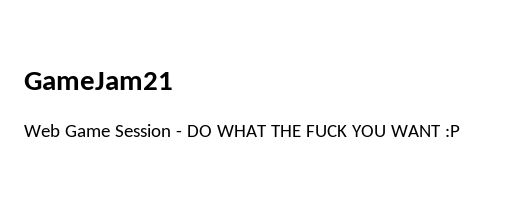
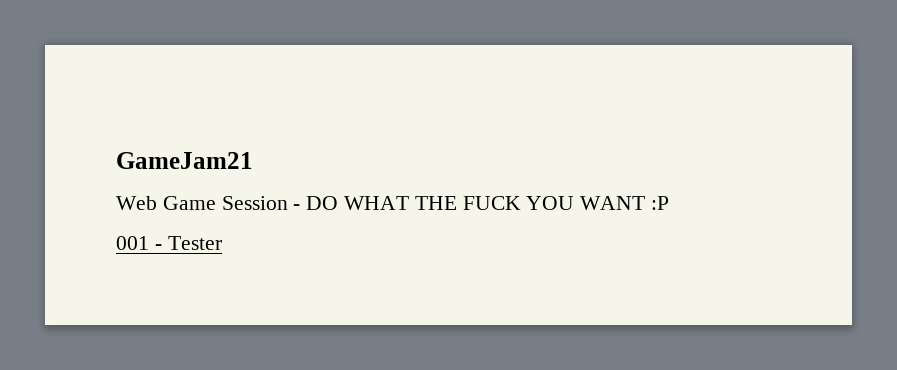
+ 001 - Tester

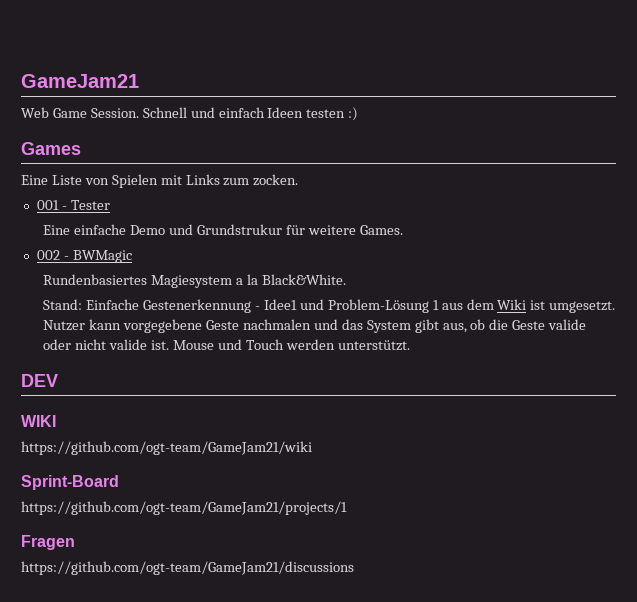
- Web Game Session - DO WHAT THE FUCK YOU WANT :P
+ Web Game Session. Schnell und einfach Ideen testen :)
+ Games
+ Eine Liste von Spielen mit Links zum zocken.
  001 - Tester
+ Eine einfache Demo und Grundstrukur für weitere Games.
+ 002 - BWMagic
+ Rundenbasiertes Magiesystem a la Black&White.
+ Stand: Einfache Gestenerkennung - Idee1 und Problem-Lösung 1 aus dem Wiki ist umgesetzt. Nutzer kann vorgegebene Geste nachmalen und das System gibt aus, ob die Geste valide oder nicht valide ist. Mouse und Touch werden unterstützt.
+ DEV
+ WIKI
+ https://github.com/ogt-team/GameJam21/wiki
+ Sprint-Board
+ https://github.com/ogt-team/GameJam21/projects/1
+ Fragen
+ https://github.com/ogt-team/GameJam21/discussions

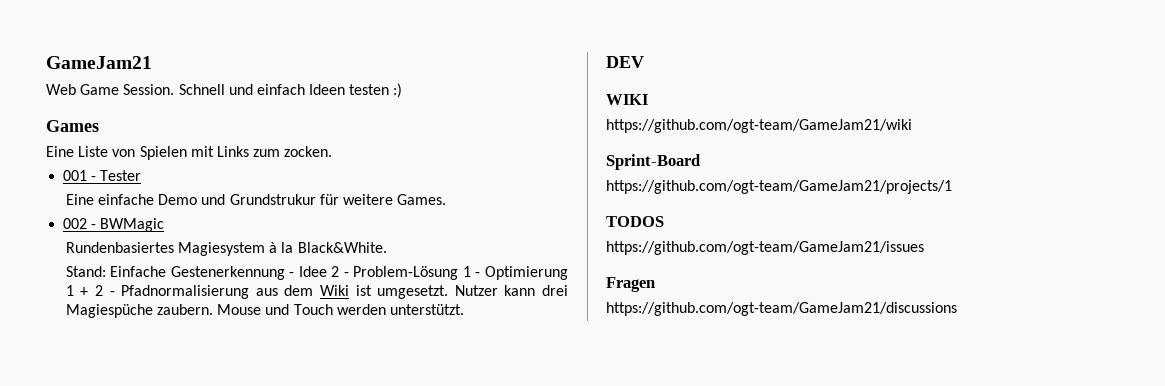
- Rundenbasiertes Magiesystem a la Black&White.
+ Rundenbasiertes Magiesystem à la Black&White.
- Stand: Einfache Gestenerkennung - Idee1 und Problem-Lösung 1 aus dem Wiki ist umgesetzt.
+ Stand: Einfache Gestenerkennung - Idee 2 - Problem-Lösung 1 - Optimierung 1 + 2 - Pfadnormalisierung aus dem Wiki ist umgesetzt.
- Nutzer kann vorgegebene Geste nachmalen und das System gibt aus, ob die Geste valide oder nicht valide ist.
+ Nutzer kann drei Magiespüche zaubern.
+ TODOS
+ https://github.com/ogt-team/GameJam21/issues

